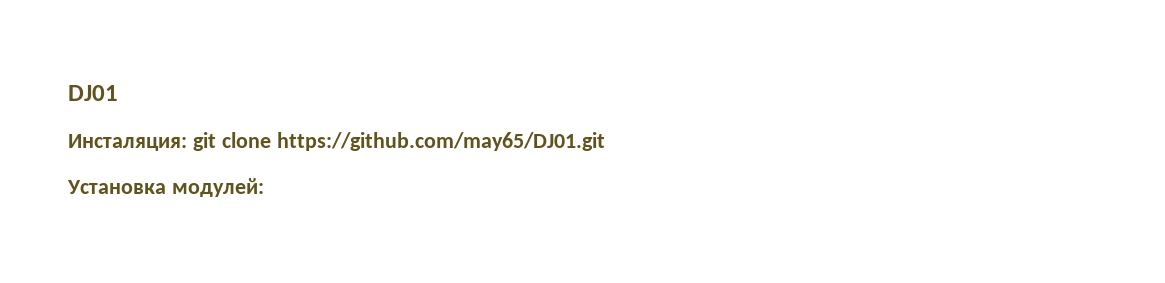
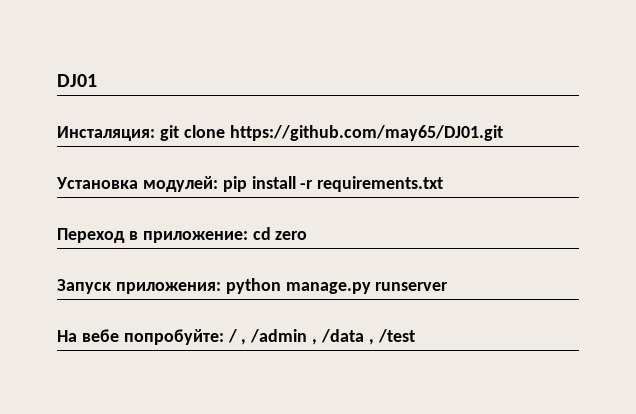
- Установка модулей:
+ Установка модулей: pip install -r requirements.txt
+ Переход в приложение: cd zero
+ Запуск приложения: python manage.py runserver
+ На вебе попробуйте: / , /admin , /data , /test

